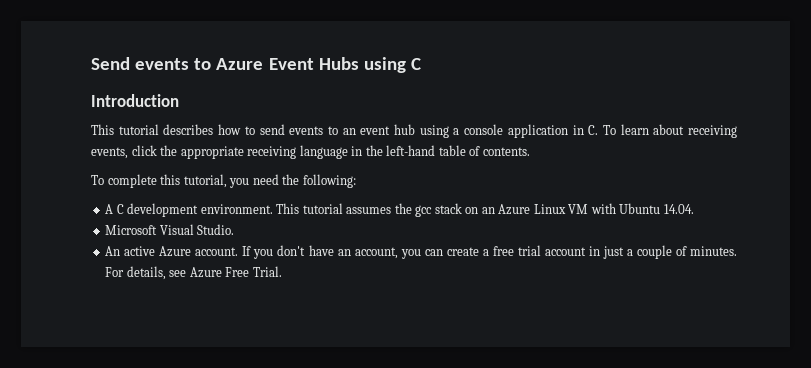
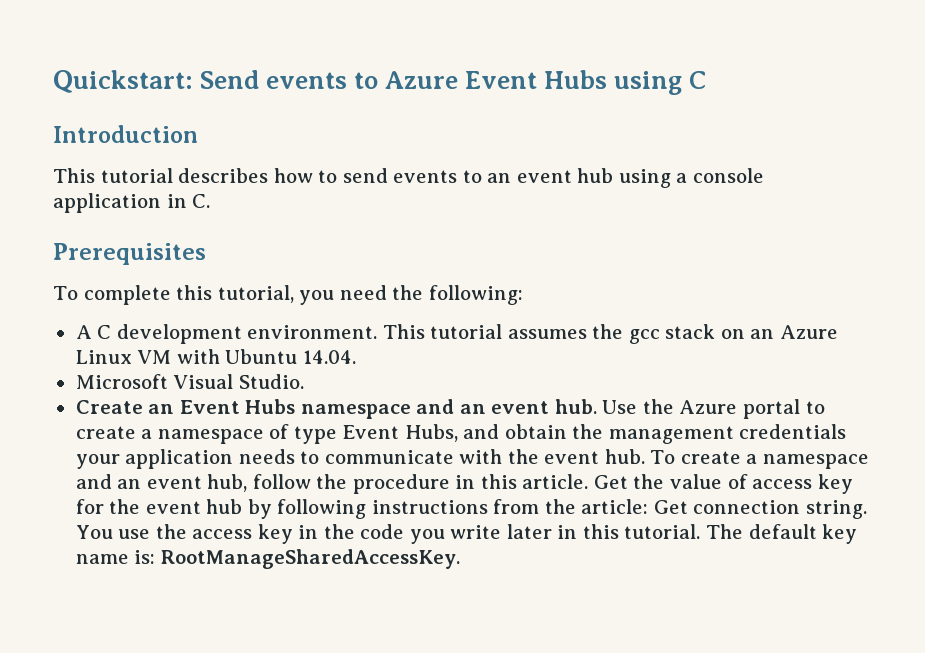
- Send events to Azure Event Hubs using C
+ Quickstart: Send events to Azure Event Hubs using C
- This tutorial describes how to send events to an event hub using a console application in C. To learn about receiving events, click the appropriate receiving language in the left-hand table of contents.
+ This tutorial describes how to send events to an event hub using a console application in C.
+ Prerequisites
- An active Azure account. If you don't have an account, you can create a free trial account in just a couple of minutes. For details, see Azure Free Trial.
+ Create an Event Hubs namespace and an event hub. Use the Azure portal to create a namespace of type Event Hubs, and obtain the management credentials your application needs to communicate with the event hub. To create a namespace and an event hub, follow the procedure in this article. Get the value of access key for the event hub by following instructions from the article: Get connection string. You use the access key in the code you write later in this tutorial. The default key name is: RootManageSharedAccessKey.

